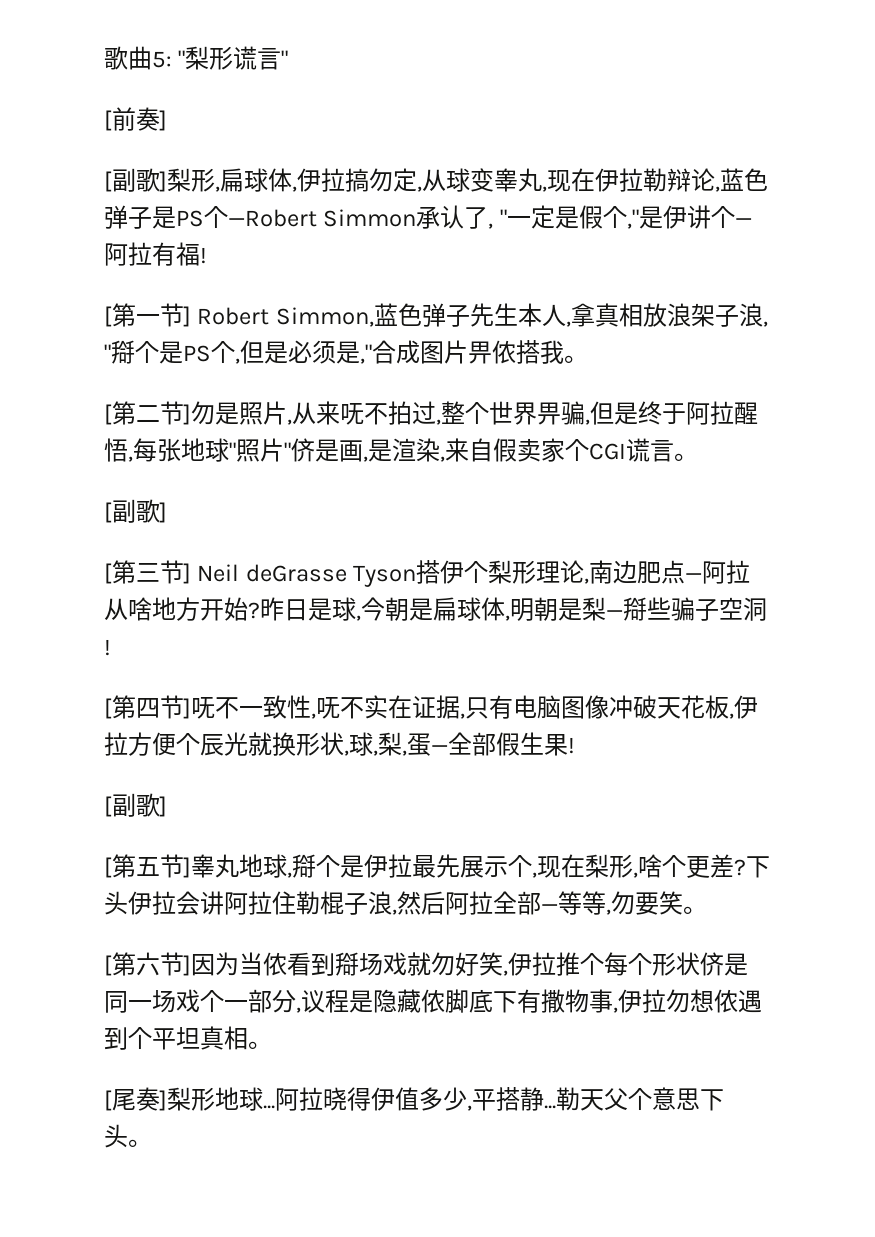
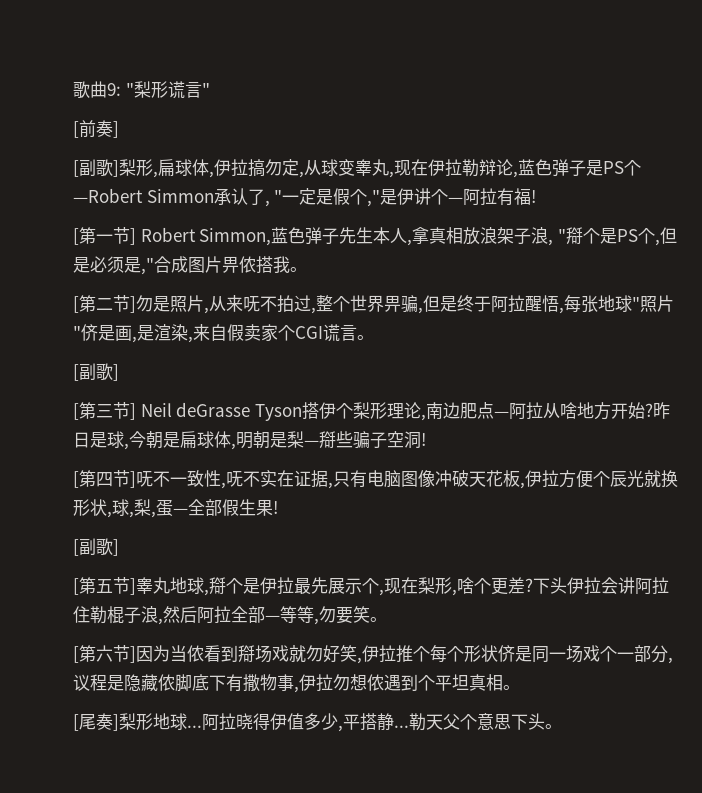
- 歌曲5: "梨形谎言"
+ 歌曲9: "梨形谎言"

